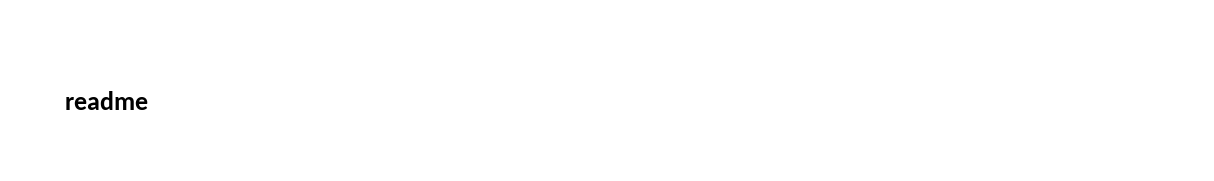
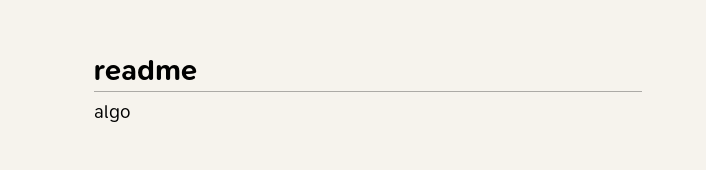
+ algo

